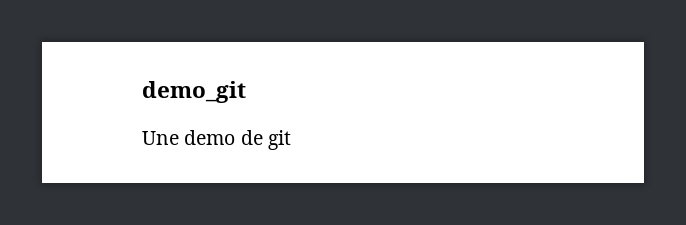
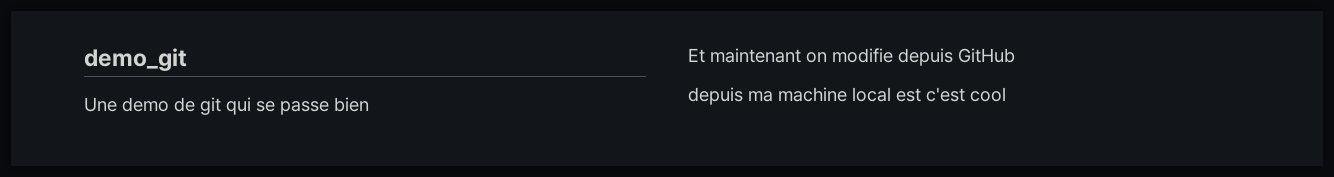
- Une demo de git
+ Une demo de git qui se passe bien
+ Et maintenant on modifie depuis GitHub
+ depuis ma machine local est c'est cool

